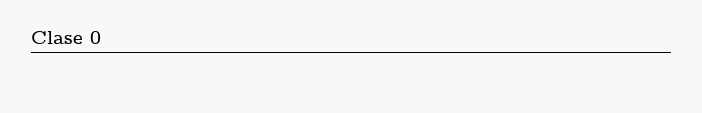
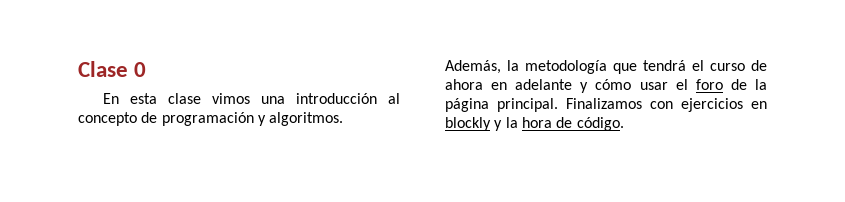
+ En esta clase vimos una introducción al concepto de programación y algoritmos. Además, la metodología que tendrá el curso de ahora en adelante y cómo usar el foro de la página principal. Finalizamos con ejercicios en blockly y la hora de código.

